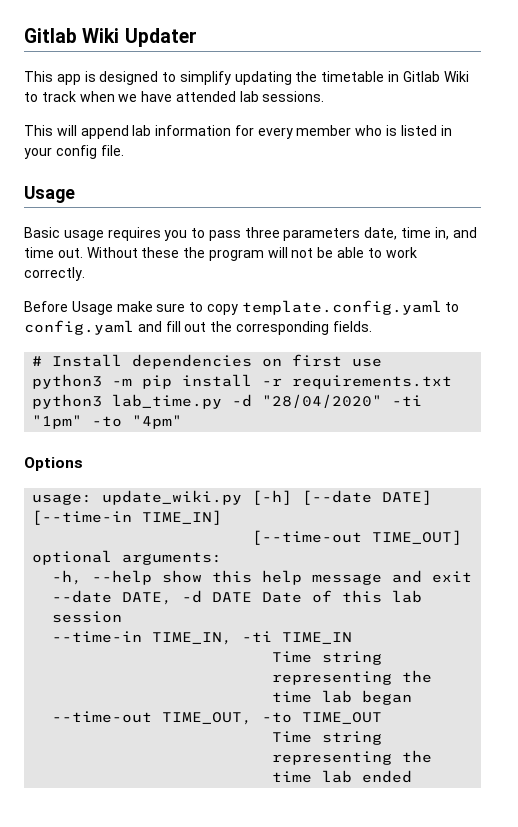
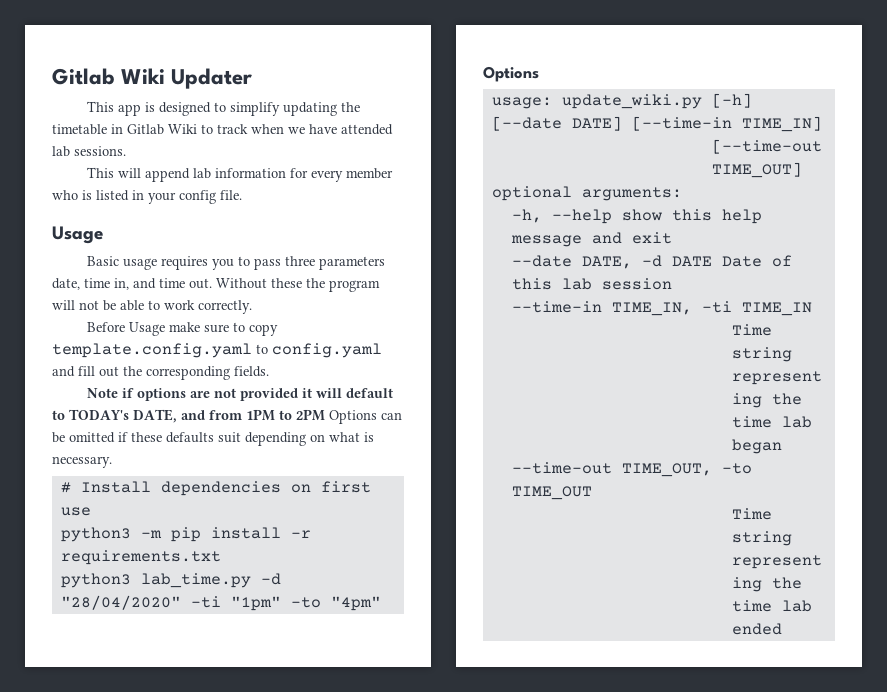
+ Note if options are not provided it will default to TODAY's DATE, and from 1PM to 2PM Options can be omitted if these defaults suit depending on what is necessary.

